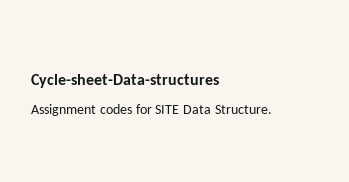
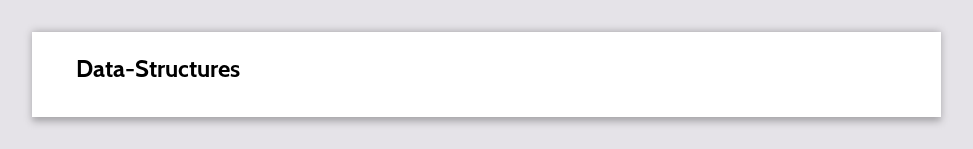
- Cycle-sheet-Data-structures
- Assignment codes for SITE Data Structure.
+ Data-Structures

